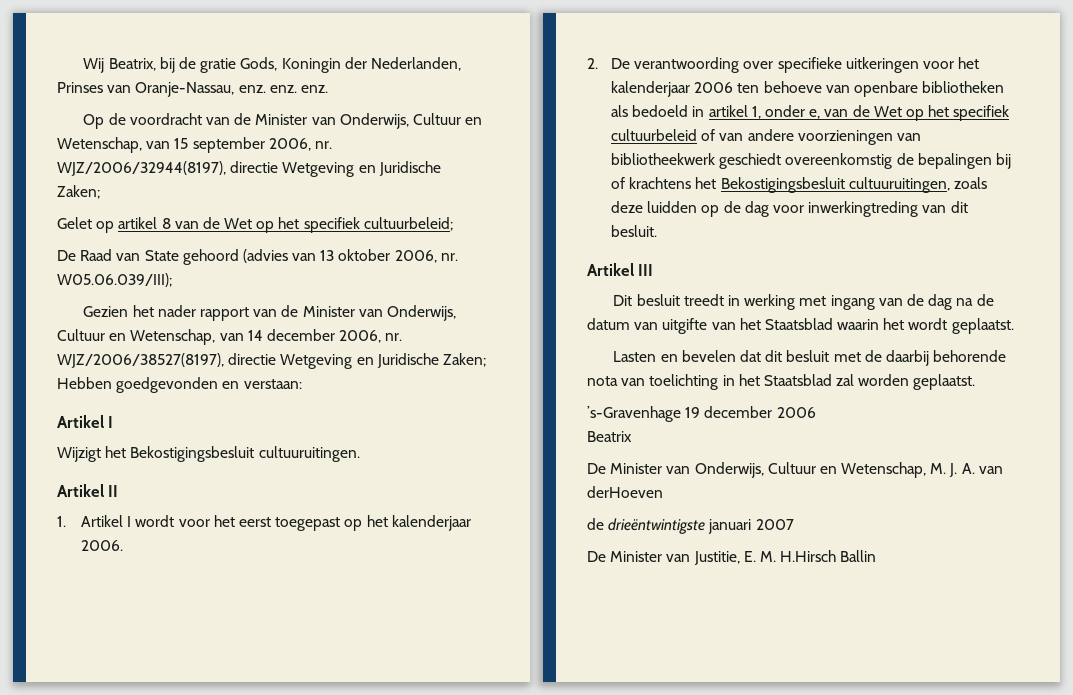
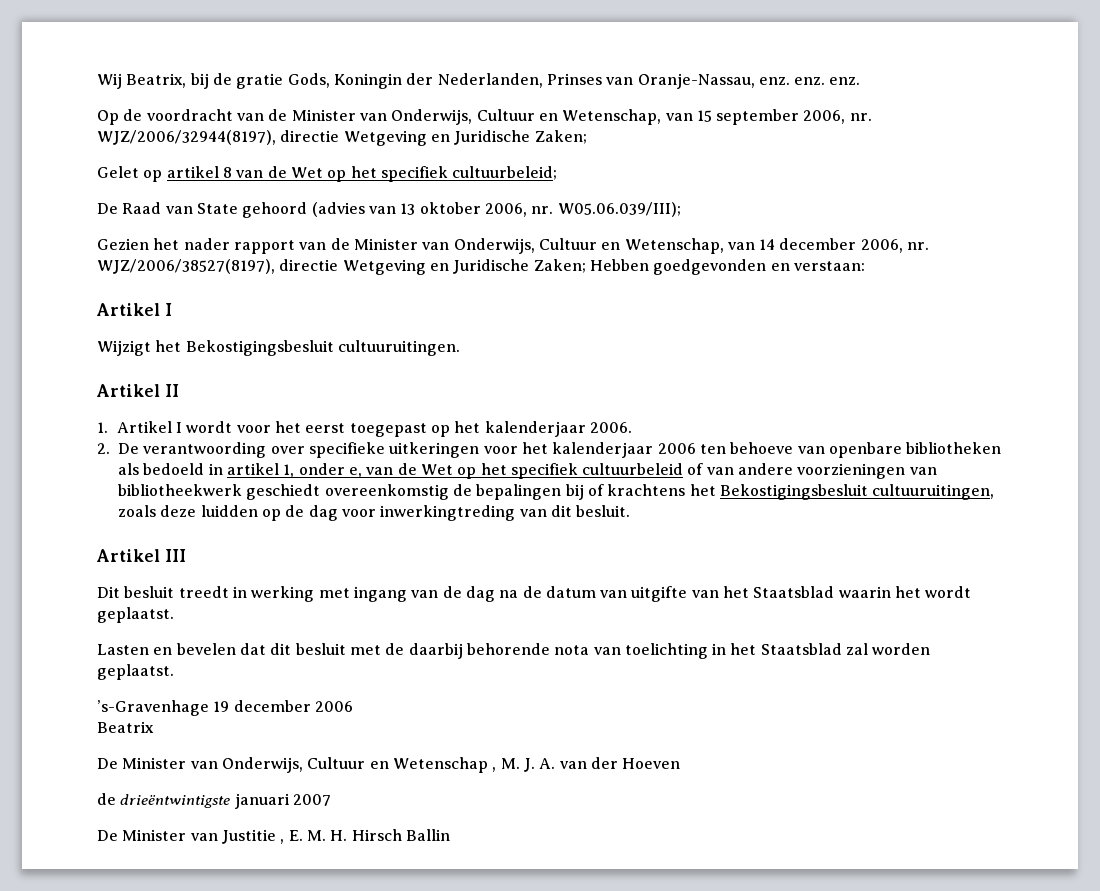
- De Minister van Onderwijs, Cultuur en Wetenschap, M. J. A. van derHoeven
+ De Minister van Onderwijs, Cultuur en Wetenschap , M. J. A. van der Hoeven
- De Minister van Justitie, E. M. H.Hirsch Ballin
+ De Minister van Justitie , E. M. H. Hirsch Ballin

